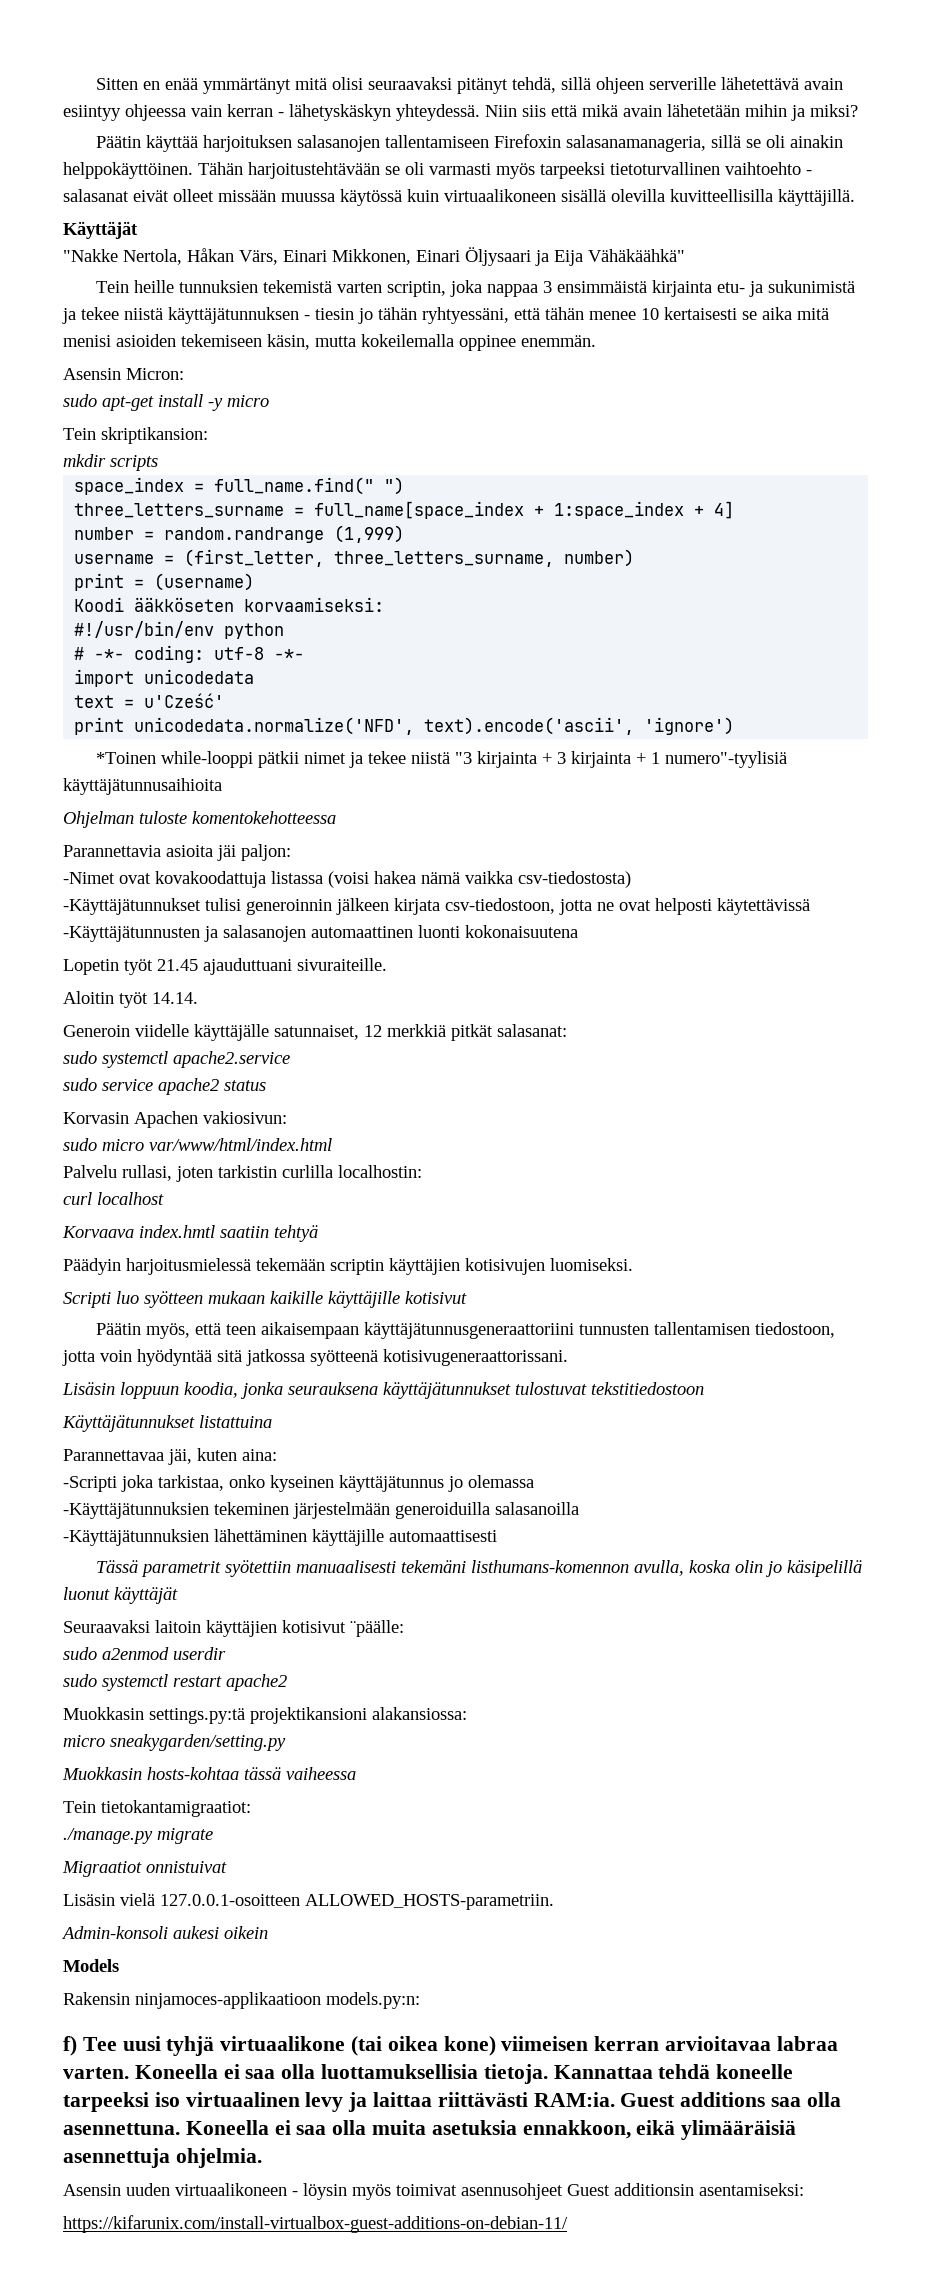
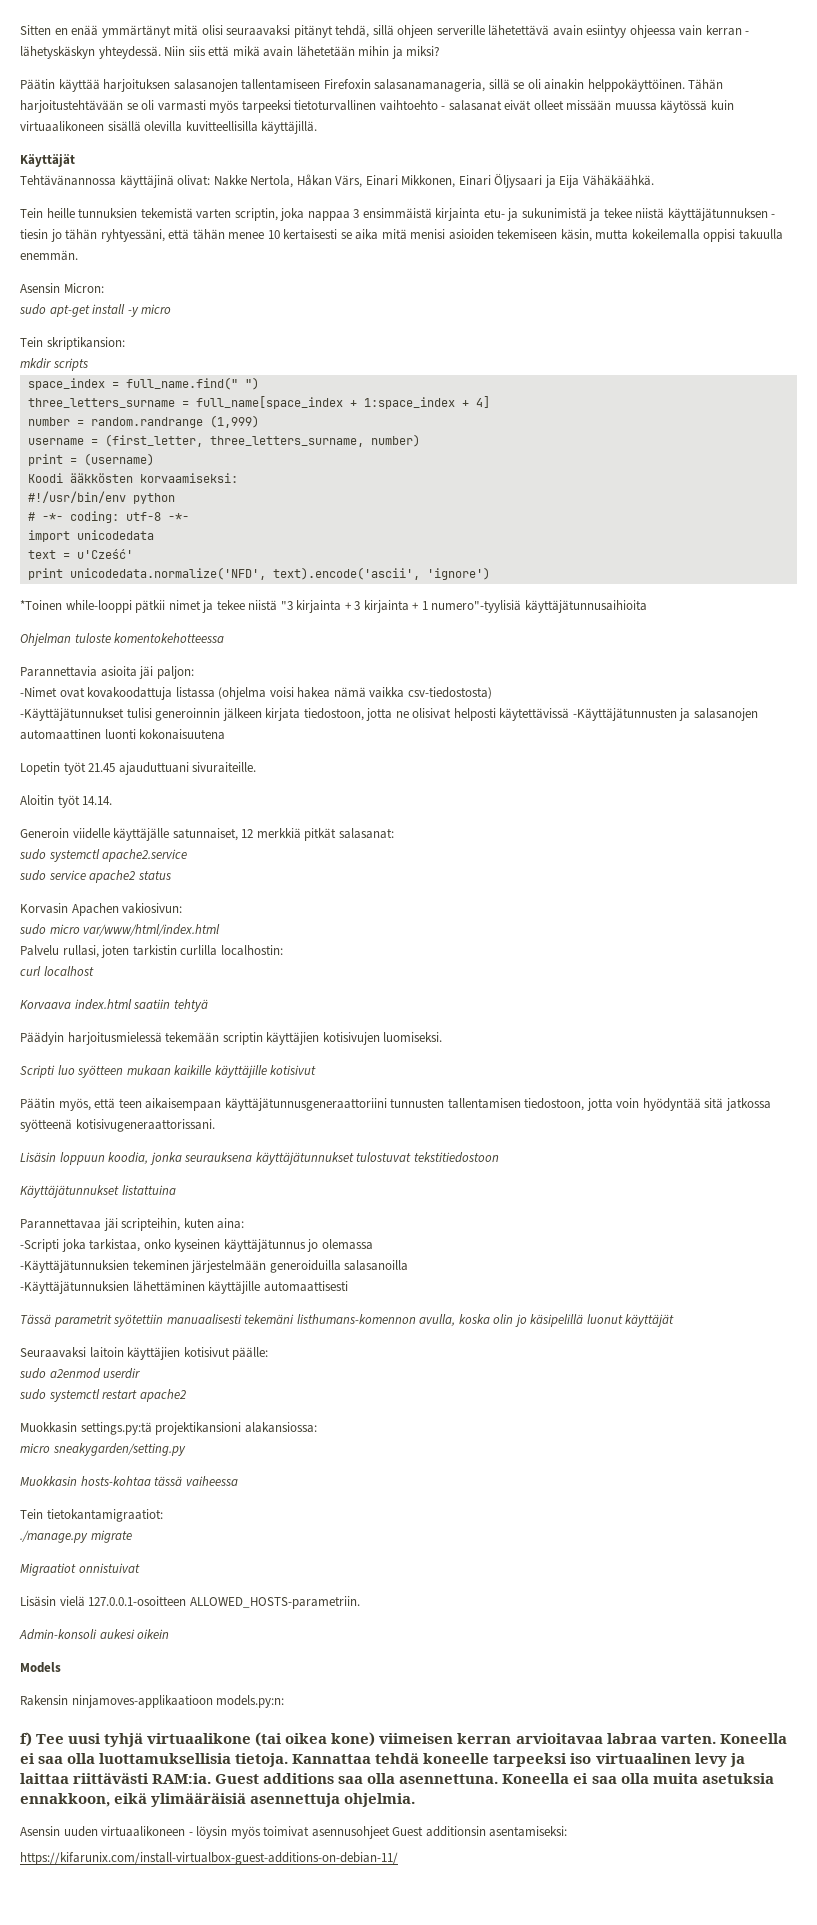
- "Nakke Nertola, Håkan Värs, Einari Mikkonen, Einari Öljysaari ja Eija Vähäkäähkä"
+ Tehtävänannossa käyttäjinä olivat: Nakke Nertola, Håkan Värs, Einari Mikkonen, Einari Öljysaari ja Eija Vähäkäähkä.
- Tein heille tunnuksien tekemistä varten scriptin, joka nappaa 3 ensimmäistä kirjainta etu- ja sukunimistä ja tekee niistä käyttäjätunnuksen - tiesin jo tähän ryhtyessäni, että tähän menee 10 kertaisesti se aika mitä menisi asioiden tekemiseen käsin, mutta kokeilemalla oppinee enemmän.
+ Tein heille tunnuksien tekemistä varten scriptin, joka nappaa 3 ensimmäistä kirjainta etu- ja sukunimistä ja tekee niistä käyttäjätunnuksen - tiesin jo tähän ryhtyessäni, että tähän menee 10 kertaisesti se aika mitä menisi asioiden tekemiseen käsin, mutta kokeilemalla oppisi takuulla enemmän.
- Koodi ääkköseten korvaamiseksi:
+ Koodi ääkkösten korvaamiseksi:
- -Nimet ovat kovakoodattuja listassa (voisi hakea nämä vaikka csv-tiedostosta)
+ -Nimet ovat kovakoodattuja listassa (ohjelma voisi hakea nämä vaikka csv-tiedostosta)
- -Käyttäjätunnukset tulisi generoinnin jälkeen kirjata csv-tiedostoon, jotta ne ovat helposti käytettävissä -Käyttäjätunnusten ja salasanojen automaattinen luonti kokonaisuutena
+ -Käyttäjätunnukset tulisi generoinnin jälkeen kirjata tiedostoon, jotta ne olisivat helposti käytettävissä -Käyttäjätunnusten ja salasanojen automaattinen luonti kokonaisuutena
- Korvaava index.hmtl saatiin tehtyä
+ Korvaava index.html saatiin tehtyä
- Parannettavaa jäi, kuten aina:
+ Parannettavaa jäi scripteihin, kuten aina:
- Seuraavaksi laitoin käyttäjien kotisivut ¨päälle:
+ Seuraavaksi laitoin käyttäjien kotisivut päälle:
- Rakensin ninjamoces-applikaatioon models.py:n:
+ Rakensin ninjamoves-applikaatioon models.py:n:

